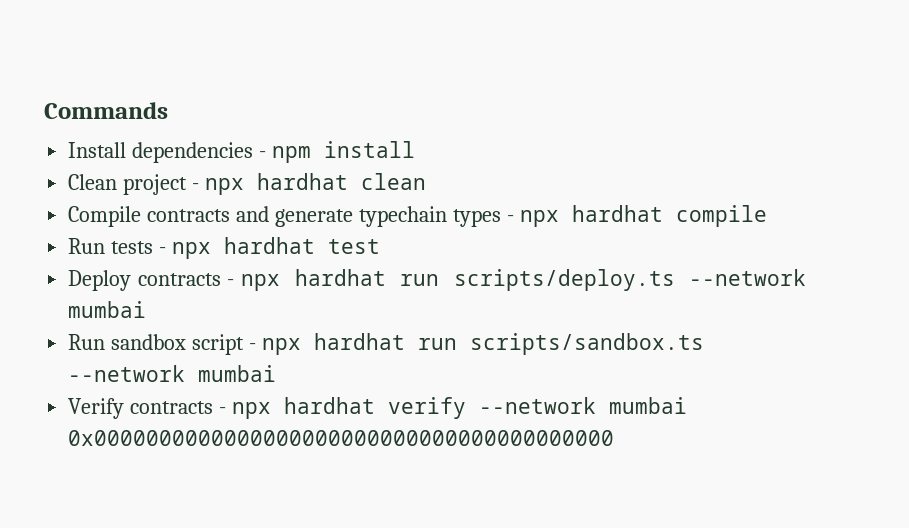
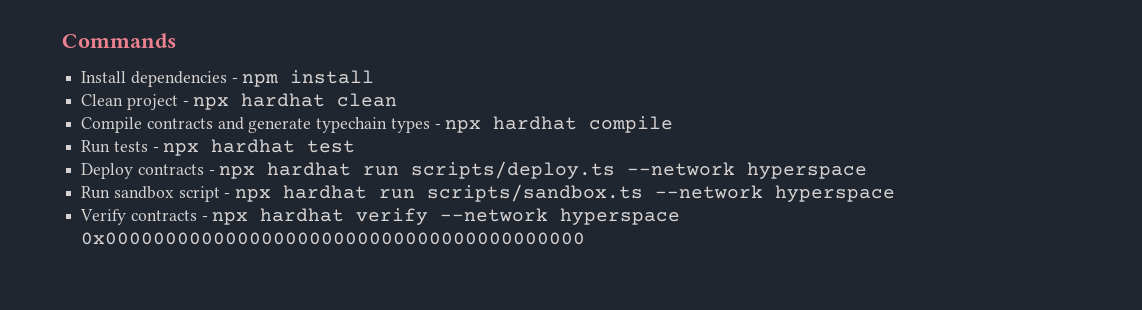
- Deploy contracts - npx hardhat run scripts/deploy.ts --network mumbai
+ Deploy contracts - npx hardhat run scripts/deploy.ts --network hyperspace
- Run sandbox script - npx hardhat run scripts/sandbox.ts --network mumbai
+ Run sandbox script - npx hardhat run scripts/sandbox.ts --network hyperspace
- Verify contracts - npx hardhat verify --network mumbai 0x0000000000000000000000000000000000000000
+ Verify contracts - npx hardhat verify --network hyperspace 0x0000000000000000000000000000000000000000

